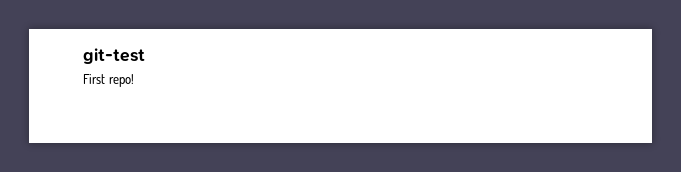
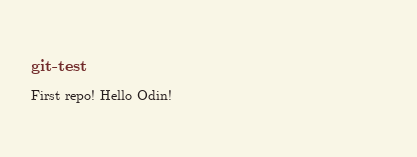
+ Hello Odin!

